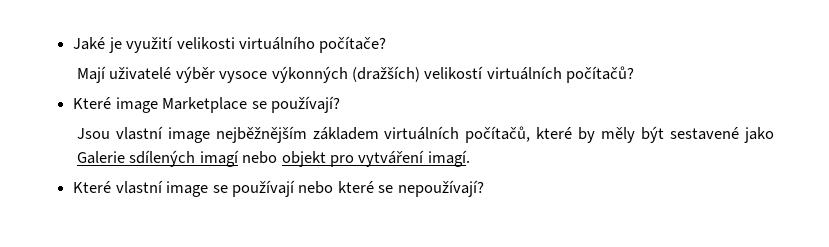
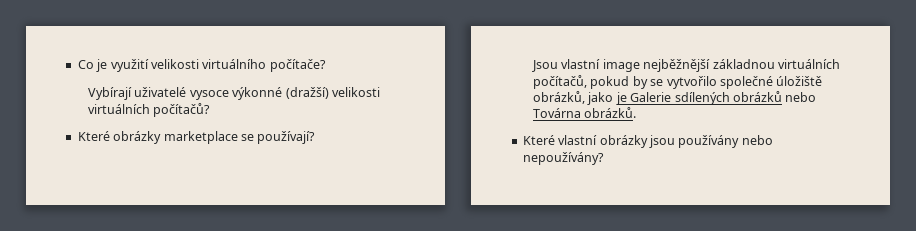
- Jaké je využití velikosti virtuálního počítače?
+ Co je využití velikosti virtuálního počítače?
- Mají uživatelé výběr vysoce výkonných (dražších) velikostí virtuálních počítačů?
+ Vybírají uživatelé vysoce výkonné (dražší) velikosti virtuálních počítačů?
- Které image Marketplace se používají?
+ Které obrázky marketplace se používají?
- Jsou vlastní image nejběžnějším základem virtuálních počítačů, které by měly být sestavené jako Galerie sdílených imagí nebo objekt pro vytváření imagí.
- Které vlastní image se používají nebo které se nepoužívají?
+ Jsou vlastní image nejběžnější základnou virtuálních počítačů, pokud by se vytvořilo společné úložiště obrázků, jako je Galerie sdílených obrázků nebo Továrna obrázků.
+ Které vlastní obrázky jsou používány nebo nepoužívány?

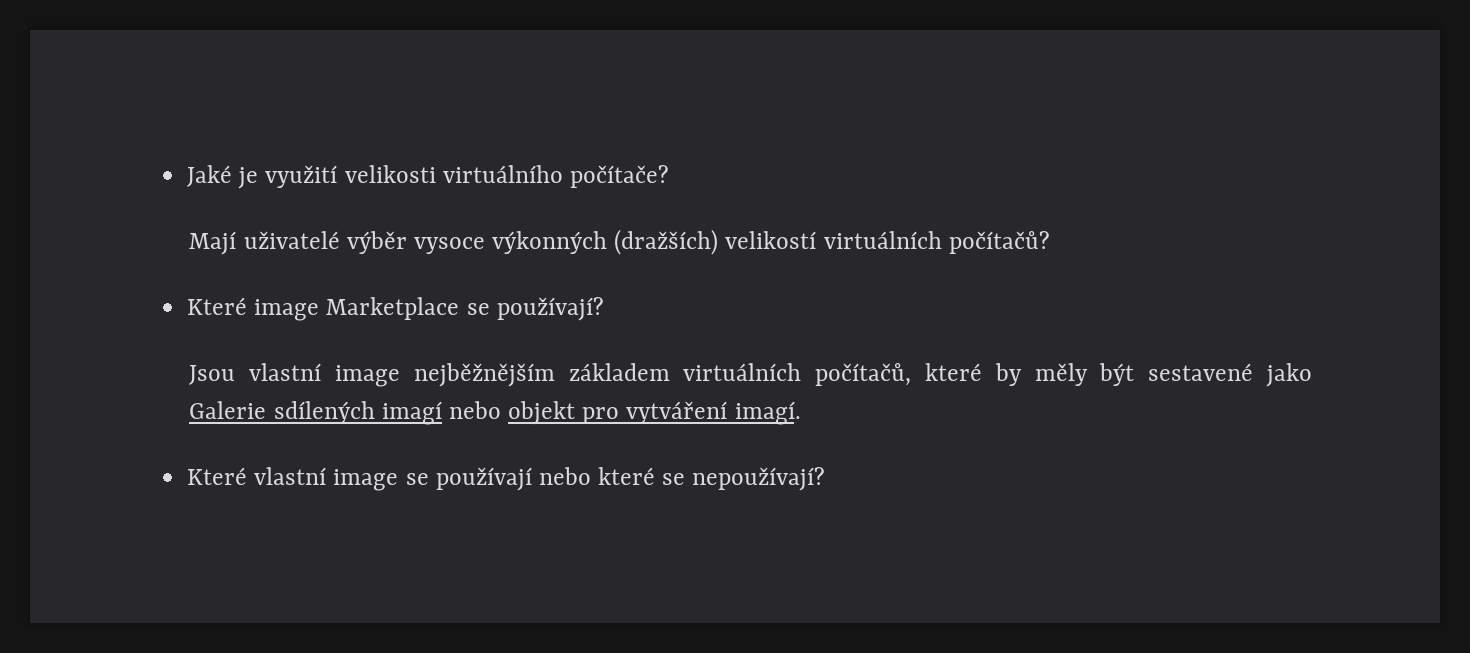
- Co je využití velikosti virtuálního počítače?
+ Jaké je využití velikosti virtuálního počítače?
- Vybírají uživatelé vysoce výkonné (dražší) velikosti virtuálních počítačů?
+ Mají uživatelé výběr vysoce výkonných (dražších) velikostí virtuálních počítačů?
- Které obrázky marketplace se používají?
+ Které image Marketplace se používají?
- Jsou vlastní image nejběžnější základnou virtuálních počítačů, pokud by se vytvořilo společné úložiště obrázků, jako je Galerie sdílených obrázků nebo Továrna obrázků.
- Které vlastní obrázky jsou používány nebo nepoužívány?
+ Jsou vlastní image nejběžnějším základem virtuálních počítačů, které by měly být sestavené jako Galerie sdílených imagí nebo objekt pro vytváření imagí.
+ Které vlastní image se používají nebo které se nepoužívají?

